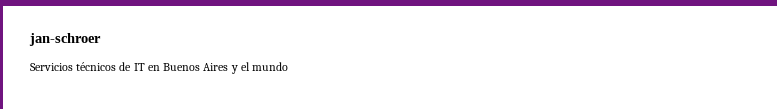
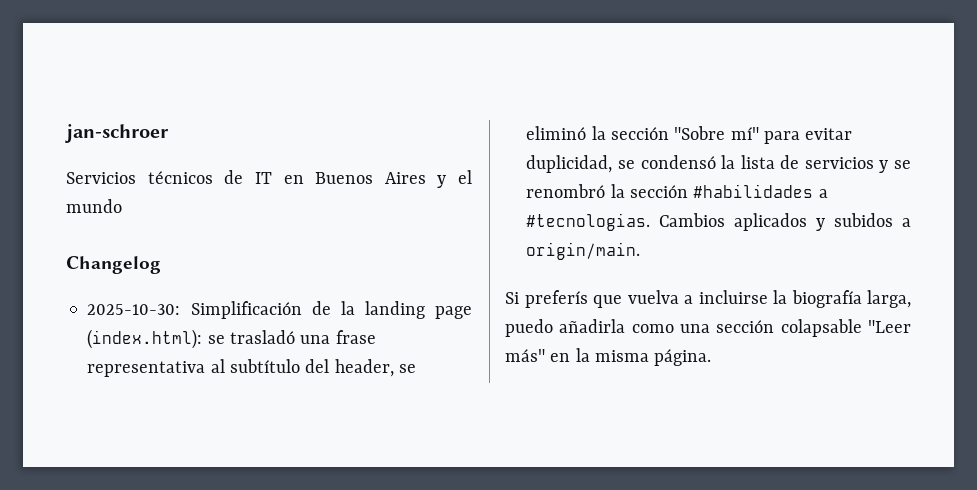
+ Changelog
+ 2025-10-30: Simplificación de la landing page (index.html): se trasladó una frase representativa al subtítulo del header, se eliminó la sección "Sobre mí" para evitar duplicidad, se condensó la lista de servicios y se renombró la sección #habilidades a #tecnologias. Cambios aplicados y subidos a origin/main.
+ Si preferís que vuelva a incluirse la biografía larga, puedo añadirla como una sección colapsable "Leer más" en la misma página.

